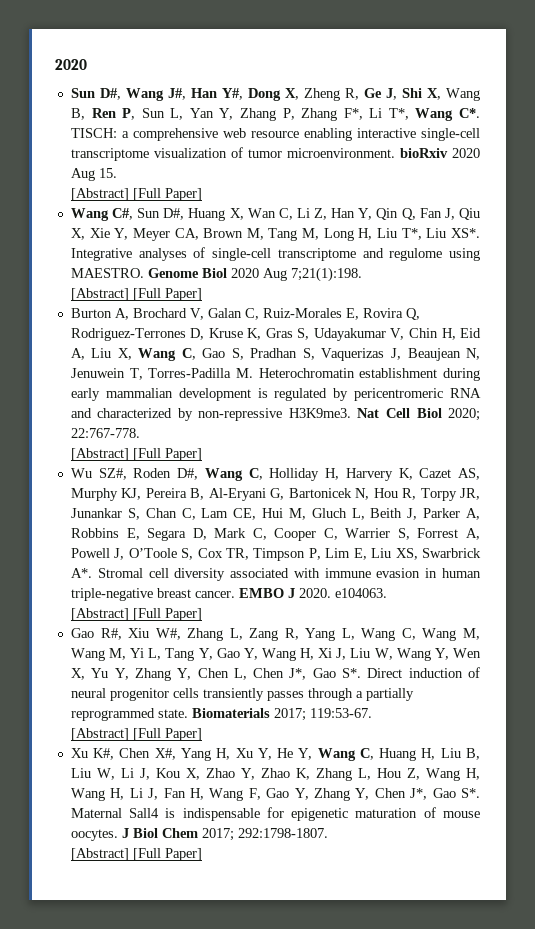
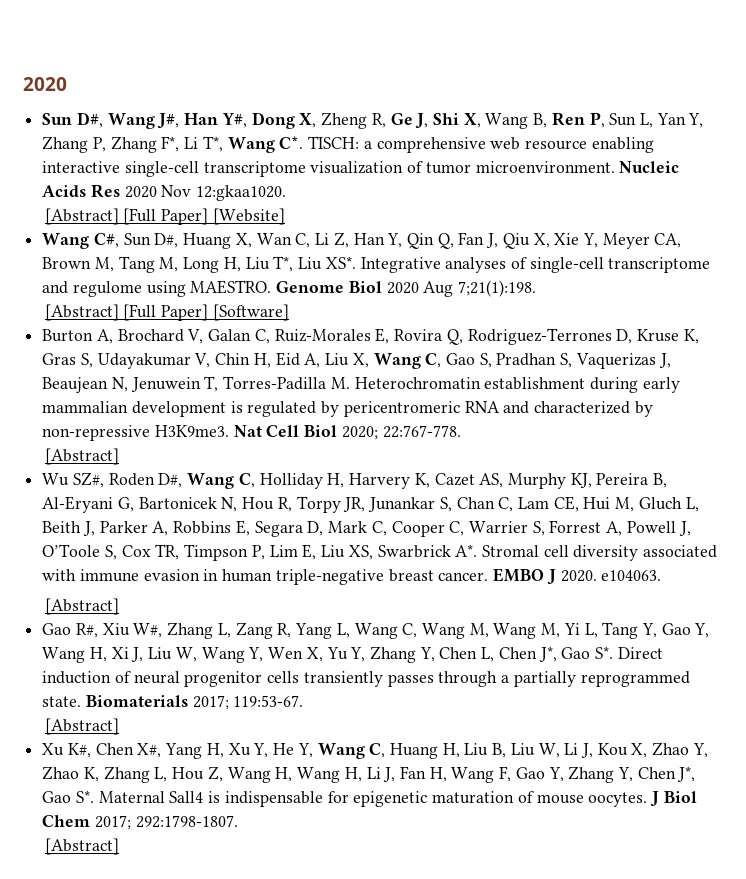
- Sun D#, Wang J#, Han Y#, Dong X, Zheng R, Ge J, Shi X, Wang B, Ren P, Sun L, Yan Y, Zhang P, Zhang F*, Li T*, Wang C*. TISCH: a comprehensive web resource enabling interactive single-cell transcriptome visualization of tumor microenvironment. bioRxiv 2020 Aug 15.
- [Abstract] [Full Paper]
+ Sun D#, Wang J#, Han Y#, Dong X, Zheng R, Ge J, Shi X, Wang B, Ren P, Sun L, Yan Y, Zhang P, Zhang F*, Li T*, Wang C*. TISCH: a comprehensive web resource enabling interactive single-cell transcriptome visualization of tumor microenvironment. Nucleic Acids Res 2020 Nov 12:gkaa1020.
+ [Abstract] [Full Paper] [Website]
  Genome Biol 2020 Aug 7;21(1):198.
- [Abstract] [Full Paper]
+ [Abstract] [Full Paper] [Software]
  Nat Cell Biol 2020; 22:767-778.
- [Abstract] [Full Paper]
+ [Abstract]
  EMBO J 2020. e104063.
- [Abstract] [Full Paper]
+ [Abstract]
  Biomaterials 2017; 119:53-67.
- [Abstract] [Full Paper]
+ [Abstract]
  J Biol Chem 2017; 292:1798-1807.
- [Abstract] [Full Paper]
+ [Abstract]

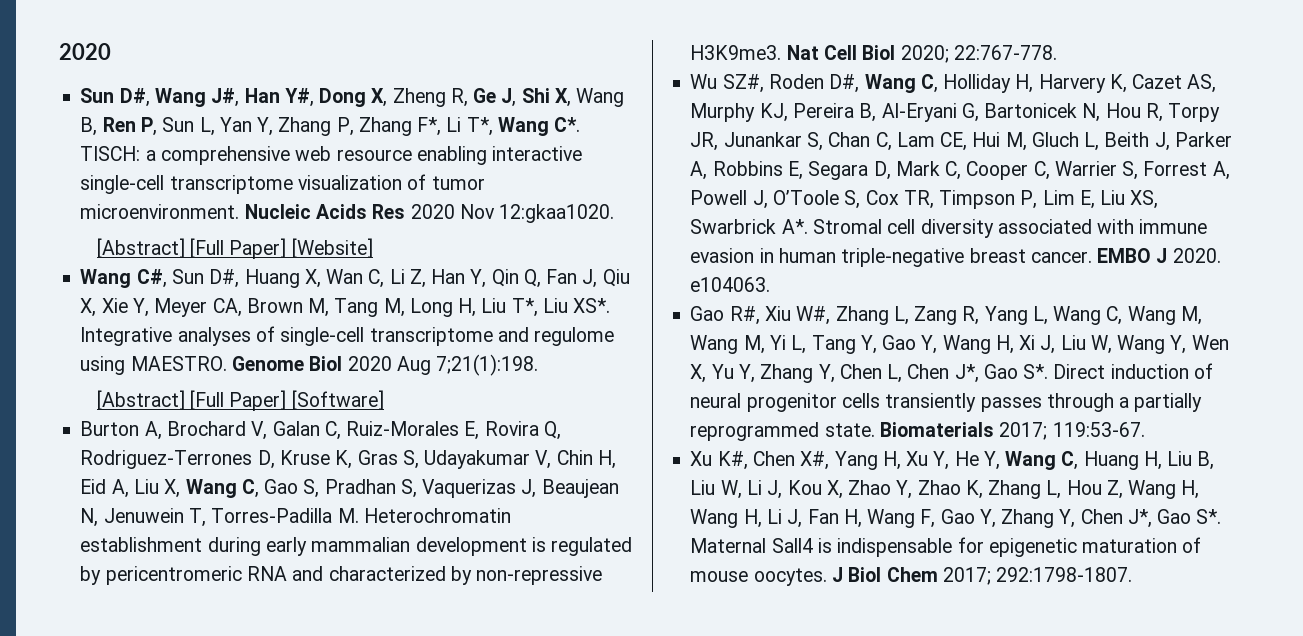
  Nat Cell Biol 2020; 22:767-778.
- [Abstract]
  EMBO J 2020. e104063.
- [Abstract]
  Biomaterials 2017; 119:53-67.
- [Abstract]
  J Biol Chem 2017; 292:1798-1807.
- [Abstract]

